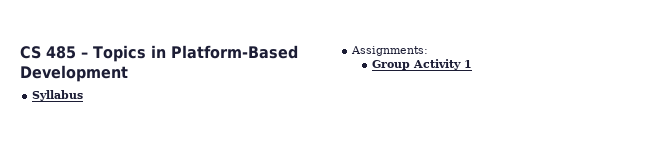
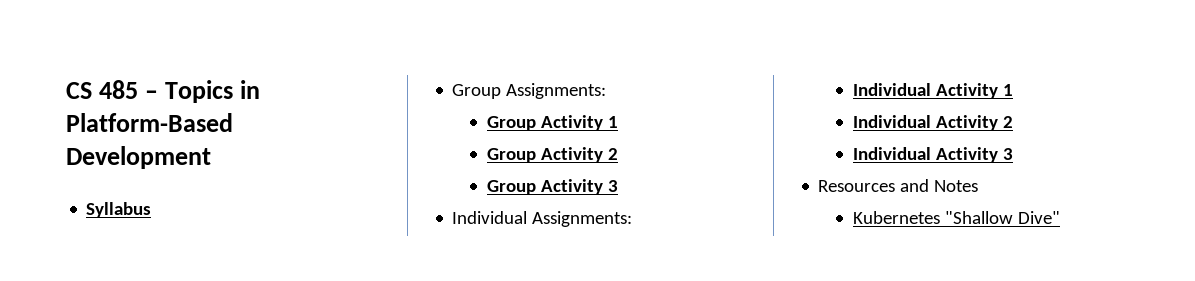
- Assignments:
+ Group Assignments:
+ Group Activity 2
+ Group Activity 3
+ Individual Assignments:
+ Individual Activity 1
+ Individual Activity 2
+ Individual Activity 3
+ Resources and Notes
+ Kubernetes "Shallow Dive"

